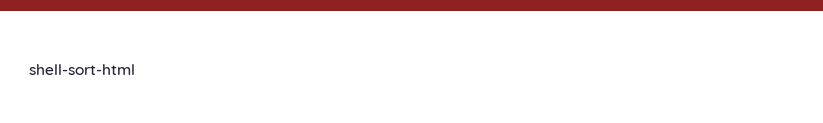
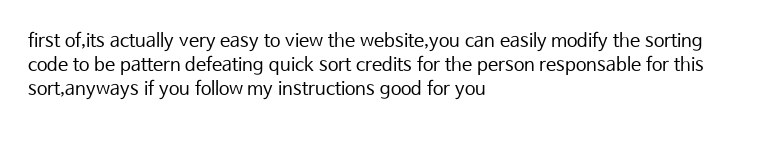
- shell-sort-html
+ first of,its actually very easy to view the website,you can easily modify the sorting code to be pattern defeating quick sort credits for the person responsable for this sort,anyways if you follow my instructions good for you

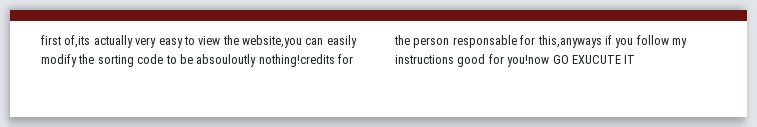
- first of,its actually very easy to view the website,you can easily modify the sorting code to be pattern defeating quick sort credits for the person responsable for this sort,anyways if you follow my instructions good for you
+ first of,its actually very easy to view the website,you can easily modify the sorting code to be absouloutly nothing!credits for the person responsable for this,anyways if you follow my instructions good for you!now GO EXUCUTE IT

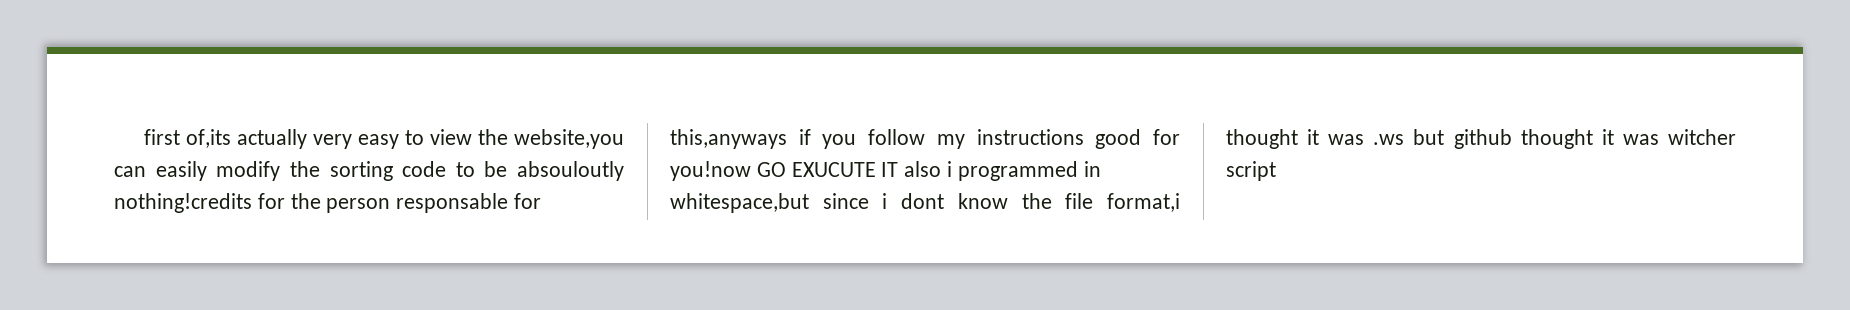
- first of,its actually very easy to view the website,you can easily modify the sorting code to be absouloutly nothing!credits for the person responsable for this,anyways if you follow my instructions good for you!now GO EXUCUTE IT
+ first of,its actually very easy to view the website,you can easily modify the sorting code to be absouloutly nothing!credits for the person responsable for this,anyways if you follow my instructions good for you!now GO EXUCUTE IT also i programmed in whitespace,but since i dont know the file format,i thought it was .ws but github thought it was witcher script

